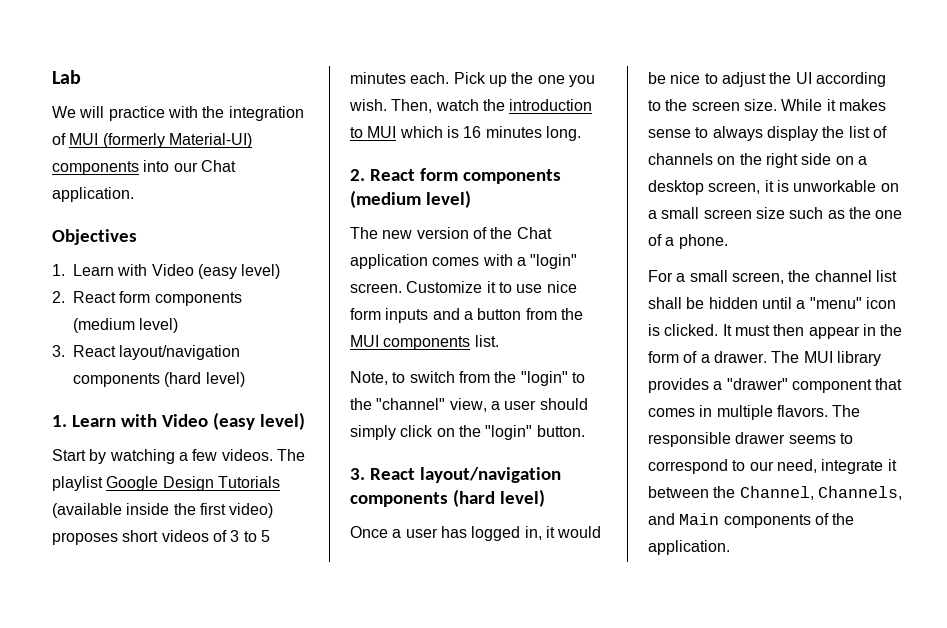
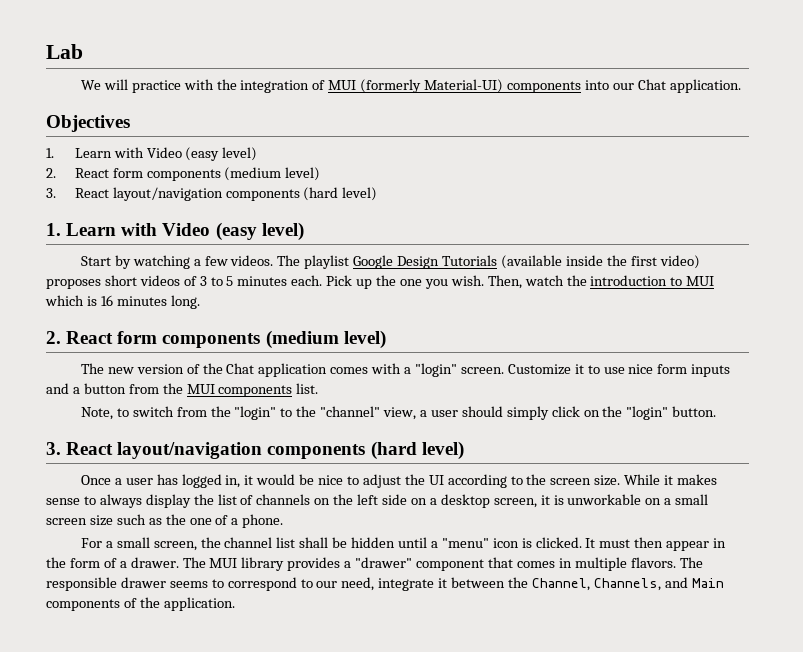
- While it makes sense to always display the list of channels on the right side on a desktop screen, it is unworkable on a small screen size such as the one of a phone.
+ While it makes sense to always display the list of channels on the left side on a desktop screen, it is unworkable on a small screen size such as the one of a phone.

